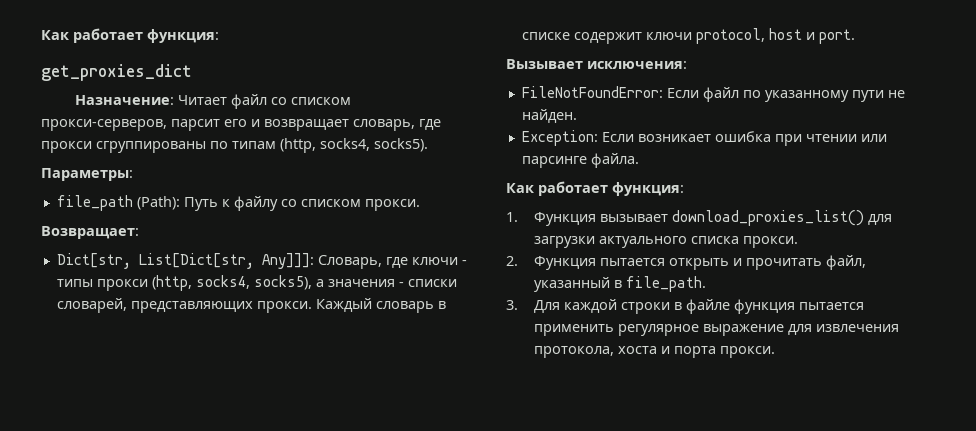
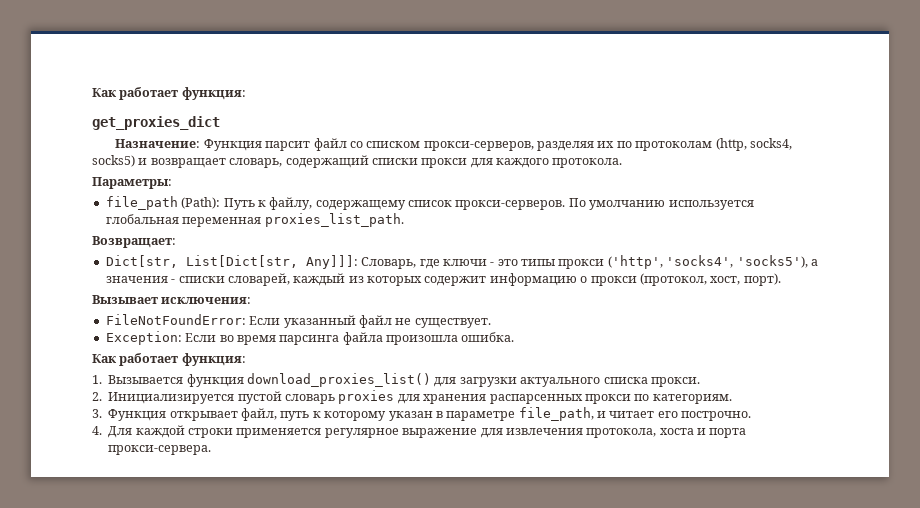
- Назначение: Читает файл со списком прокси-серверов, парсит его и возвращает словарь, где прокси сгруппированы по типам (http, socks4, socks5).
+ Назначение: Функция парсит файл со списком прокси-серверов, разделяя их по протоколам (http, socks4, socks5) и возвращает словарь, содержащий списки прокси для каждого протокола.
- file_path (Path): Путь к файлу со списком прокси.
+ file_path (Path): Путь к файлу, содержащему список прокси-серверов. По умолчанию используется глобальная переменная proxies_list_path.
- Dict[str, List[Dict[str, Any]]]: Словарь, где ключи - типы прокси (http, socks4, socks5), а значения - списки словарей, представляющих прокси. Каждый словарь в списке содержит ключи protocol, host и port.
+ Dict[str, List[Dict[str, Any]]]: Словарь, где ключи - это типы прокси ('http', 'socks4', 'socks5'), а значения - списки словарей, каждый из которых содержит информацию о прокси (протокол, хост, порт).
  Вызывает исключения:
- FileNotFoundError: Если файл по указанному пути не найден.
- Exception: Если возникает ошибка при чтении или парсинге файла.
+ FileNotFoundError: Если указанный файл не существует.
+ Exception: Если во время парсинга файла произошла ошибка.
- 1. Функция вызывает download_proxies_list() для загрузки актуального списка прокси.
+ 1. Вызывается функция download_proxies_list() для загрузки актуального списка прокси.
- 2. Функция пытается открыть и прочитать файл, указанный в file_path.
- 3. Для каждой строки в файле функция пытается применить регулярное выражение для извлечения протокола, хоста и порта прокси.
+ 2. Инициализируется пустой словарь proxies для хранения распарсенных прокси по категориям.
+ 3. Функция открывает файл, путь к которому указан в параметре file_path, и читает его построчно.
+ 4. Для каждой строки применяется регулярное выражение для извлечения протокола, хоста и порта прокси-сервера.

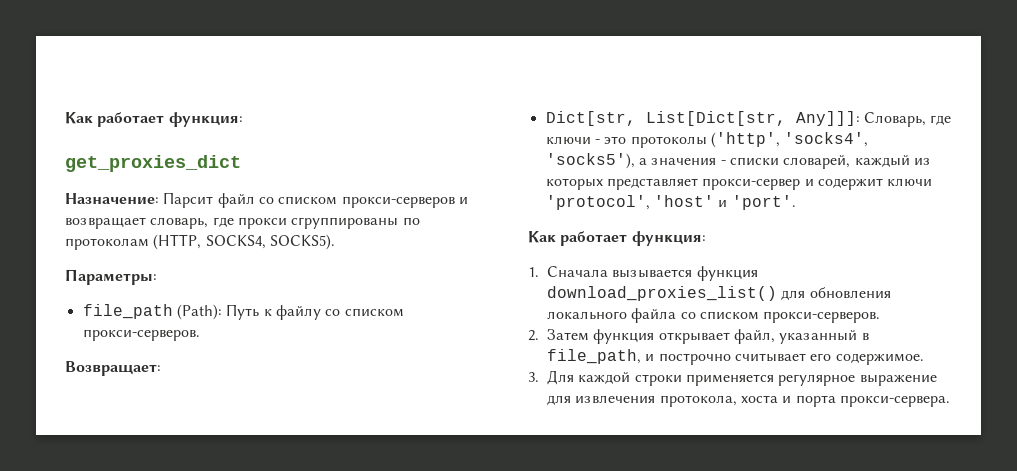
- Назначение: Функция парсит файл со списком прокси-серверов, разделяя их по протоколам (http, socks4, socks5) и возвращает словарь, содержащий списки прокси для каждого протокола.
+ Назначение: Парсит файл со списком прокси-серверов и возвращает словарь, где прокси сгруппированы по протоколам (HTTP, SOCKS4, SOCKS5).
- file_path (Path): Путь к файлу, содержащему список прокси-серверов. По умолчанию используется глобальная переменная proxies_list_path.
+ file_path (Path): Путь к файлу со списком прокси-серверов.
- Dict[str, List[Dict[str, Any]]]: Словарь, где ключи - это типы прокси ('http', 'socks4', 'socks5'), а значения - списки словарей, каждый из которых содержит информацию о прокси (протокол, хост, порт).
- Вызывает исключения:
- FileNotFoundError: Если указанный файл не существует.
- Exception: Если во время парсинга файла произошла ошибка.
+ Dict[str, List[Dict[str, Any]]]: Словарь, где ключи - это протоколы ('http', 'socks4', 'socks5'), а значения - списки словарей, каждый из которых представляет прокси-сервер и содержит ключи 'protocol', 'host' и 'port'.
- 1. Вызывается функция download_proxies_list() для загрузки актуального списка прокси.
- 2. Инициализируется пустой словарь proxies для хранения распарсенных прокси по категориям.
- 3. Функция открывает файл, путь к которому указан в параметре file_path, и читает его построчно.
- 4. Для каждой строки применяется регулярное выражение для извлечения протокола, хоста и порта прокси-сервера.
+ 1. Сначала вызывается функция download_proxies_list() для обновления локального файла со списком прокси-серверов.
+ 2. Затем функция открывает файл, указанный в file_path, и построчно считывает его содержимое.
+ 3. Для каждой строки применяется регулярное выражение для извлечения протокола, хоста и порта прокси-сервера.

